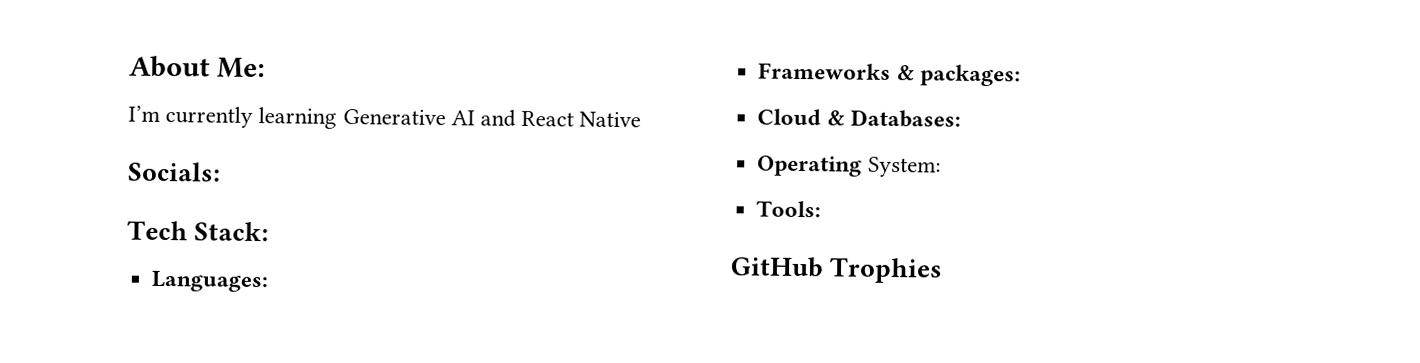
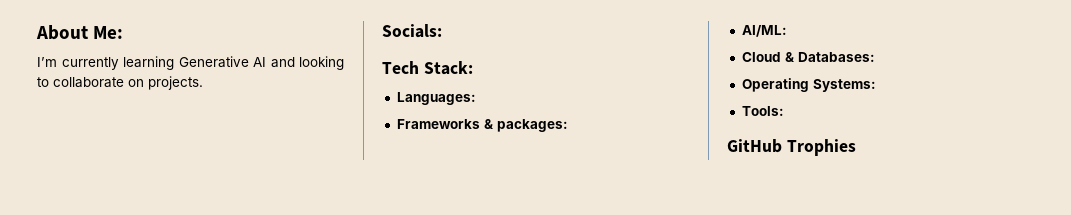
- I’m currently learning Generative AI and React Native
+ I’m currently learning Generative AI and looking to collaborate on projects.
+ AI/ML:
- Operating System:
+ Operating Systems:

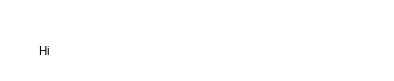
- About Me:
- I’m currently learning Generative AI and looking to collaborate on projects.
- Socials:
- Tech Stack:
- Languages:
- Frameworks & packages:
- AI/ML:
- Cloud & Databases:
- Operating Systems:
- Tools:
- GitHub Trophies
+ Hi

